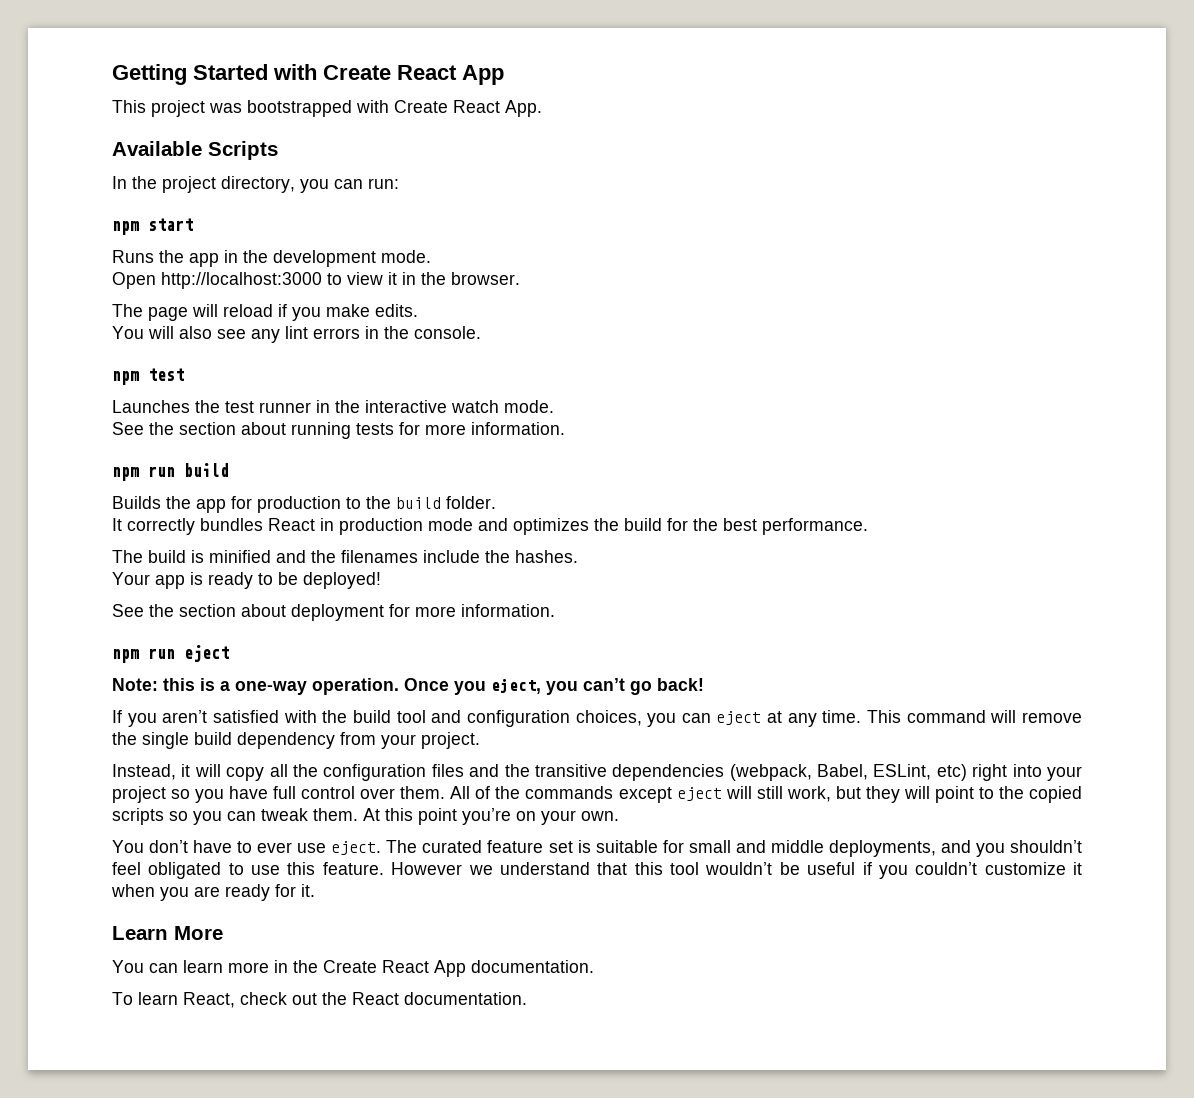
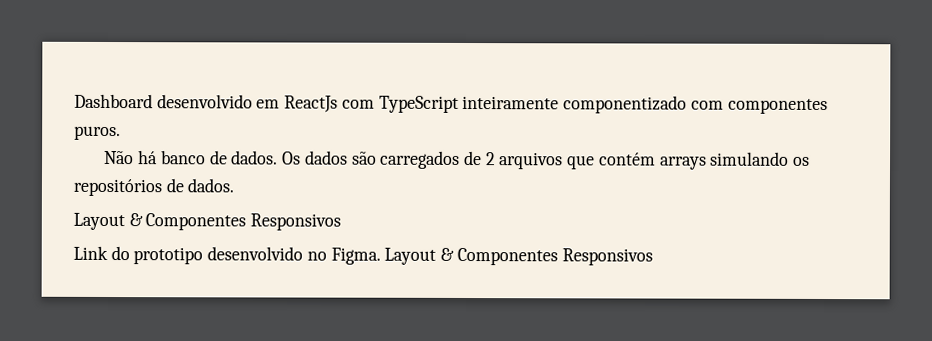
- Getting Started with Create React App
- This project was bootstrapped with Create React App.
- Available Scripts
- In the project directory, you can run:
- npm start
- Runs the app in the development mode.
- Open http://localhost:3000 to view it in the browser.
- The page will reload if you make edits.
- You will also see any lint errors in the console.
- npm test
- Launches the test runner in the interactive watch mode.
- See the section about running tests for more information.
- npm run build
- Builds the app for production to the build folder.
- It correctly bundles React in production mode and optimizes the build for the best performance.
- The build is minified and the filenames include the hashes.
- Your app is ready to be deployed!
- See the section about deployment for more information.
- npm run eject
- Note: this is a one-way operation. Once you eject, you can’t go back!
- If you aren’t satisfied with the build tool and configuration choices, you can eject at any time. This command will remove the single build dependency from your project.
- Instead, it will copy all the configuration files and the transitive dependencies (webpack, Babel, ESLint, etc) right into your project so you have full control over them. All of the commands except eject will still work, but they will point to the copied scripts so you can tweak them. At this point you’re on your own.
- You don’t have to ever use eject. The curated feature set is suitable for small and middle deployments, and you shouldn’t feel obligated to use this feature. However we understand that this tool wouldn’t be useful if you couldn’t customize it when you are ready for it.
- Learn More
- You can learn more in the Create React App documentation.
- To learn React, check out the React documentation.
+ Dashboard desenvolvido em ReactJs com TypeScript inteiramente componentizado com componentes puros.
+ Não há banco de dados. Os dados são carregados de 2 arquivos que contém arrays simulando os repositórios de dados.
+ Layout & Componentes Responsivos
+ Link do prototipo desenvolvido no Figma. Layout & Componentes Responsivos

